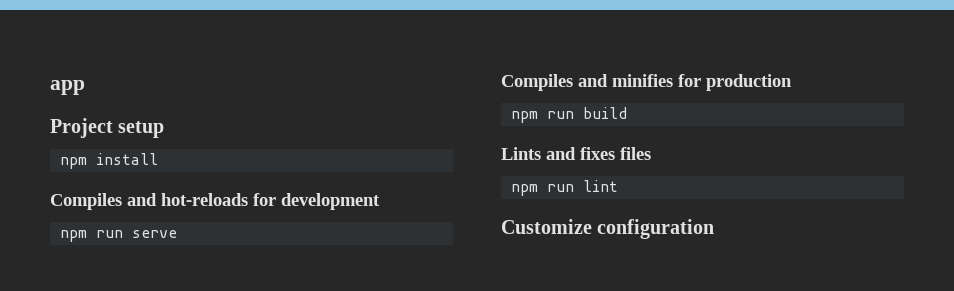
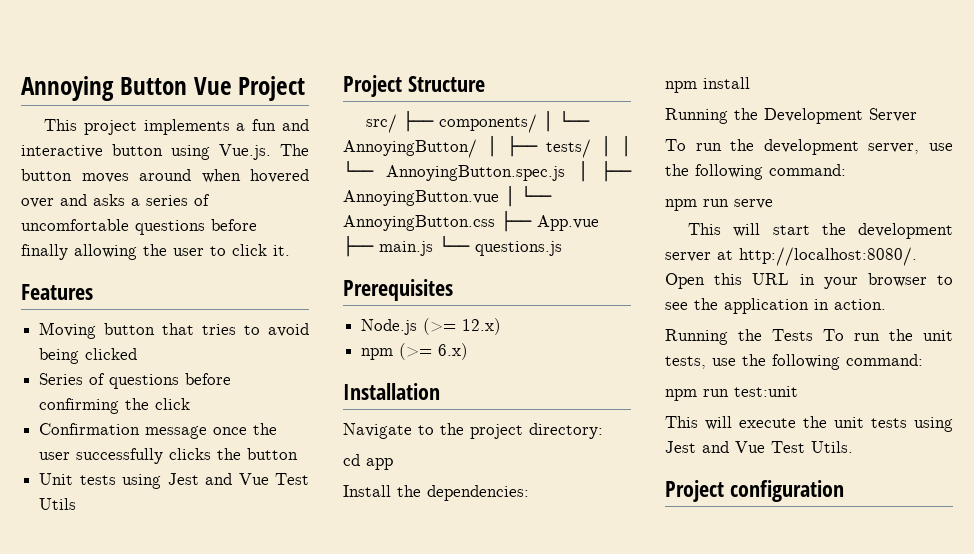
- app
- Project setup
+ Annoying Button Vue Project
+ This project implements a fun and interactive button using Vue.js. The button moves around when hovered over and asks a series of uncomfortable questions before finally allowing the user to click it.
+ Features
+ Moving button that tries to avoid being clicked
+ Series of questions before confirming the click
+ Confirmation message once the user successfully clicks the button
+ Unit tests using Jest and Vue Test Utils
+ Project Structure
+ src/ ├── components/ │ └── AnnoyingButton/ │ ├── tests/ │ │ └── AnnoyingButton.spec.js │ ├── AnnoyingButton.vue │ └── AnnoyingButton.css ├── App.vue ├── main.js └── questions.js
+ Prerequisites
+ Node.js (>= 12.x)
+ npm (>= 6.x)
+ Installation
+ Navigate to the project directory:
+ cd app
+ Install the dependencies:
  npm install
- Compiles and hot-reloads for development
+ Running the Development Server
+ To run the development server, use the following command:
  npm run serve
- Compiles and minifies for production
- npm run build
- Lints and fixes files
- npm run lint
- Customize configuration
+ This will start the development server at http://localhost:8080/. Open this URL in your browser to see the application in action.
+ Running the Tests To run the unit tests, use the following command:
+ npm run test:unit
+ This will execute the unit tests using Jest and Vue Test Utils.
+ Project configuration

